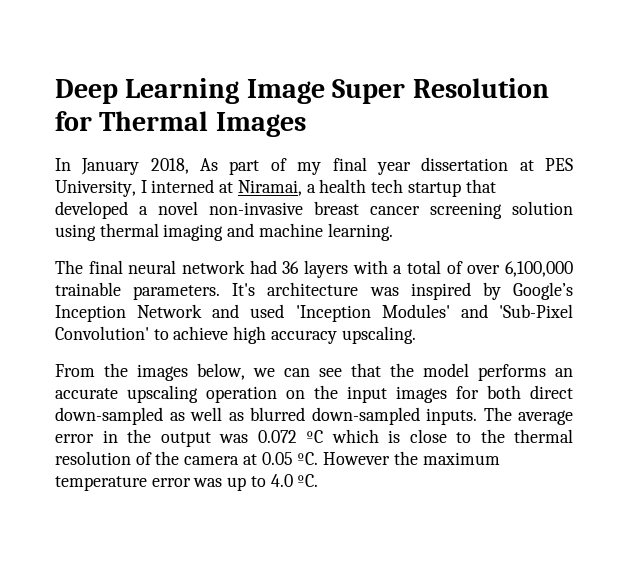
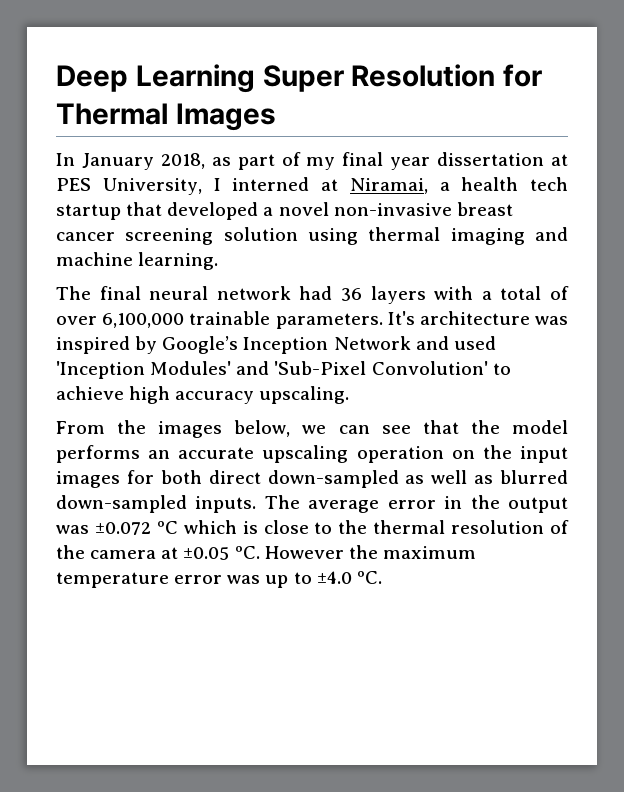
- Deep Learning Image Super Resolution for Thermal Images
+ Deep Learning Super Resolution for Thermal Images
- In January 2018, As part of my final year dissertation at PES University, I interned at Niramai, a health tech startup that developed a novel non-invasive breast cancer screening solution using thermal imaging and machine learning.
+ In January 2018, as part of my final year dissertation at PES University, I interned at Niramai, a health tech startup that developed a novel non-invasive breast cancer screening solution using thermal imaging and machine learning.
- The average error in the output was 0.072 ºC which is close to the thermal resolution of the camera at 0.05 ºC.
+ The average error in the output was ±0.072 ºC which is close to the thermal resolution of the camera at ±0.05 ºC.
- However the maximum temperature error was up to 4.0 ºC.
+ However the maximum temperature error was up to ±4.0 ºC.

